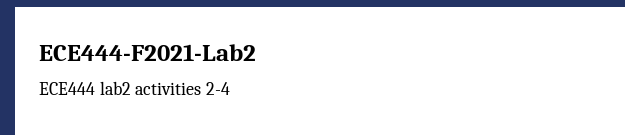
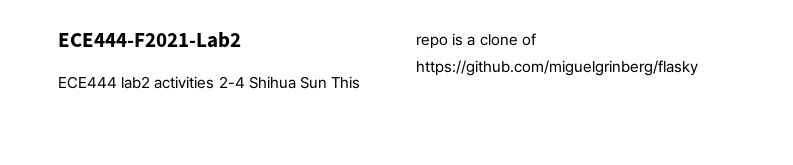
- ECE444 lab2 activities 2-4
+ ECE444 lab2 activities 2-4 Shihua Sun This repo is a clone of https://github.com/miguelgrinberg/flasky

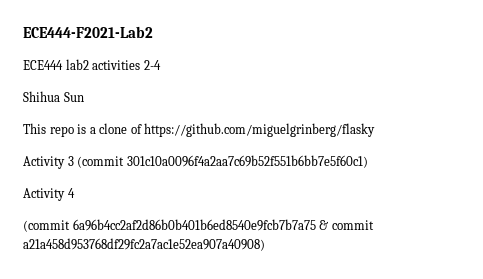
- ECE444 lab2 activities 2-4 Shihua Sun This repo is a clone of https://github.com/miguelgrinberg/flasky
+ ECE444 lab2 activities 2-4
+ Shihua Sun
+ This repo is a clone of https://github.com/miguelgrinberg/flasky
+ Activity 3 (commit 301c10a0096f4a2aa7c69b52f551b6bb7e5f60c1)
+ Activity 4
+ (commit 6a96b4cc2af2d86b0b401b6ed8540e9fcb7b7a75 & commit a21a458d953768df29fc2a7ac1e52ea907a40908)

